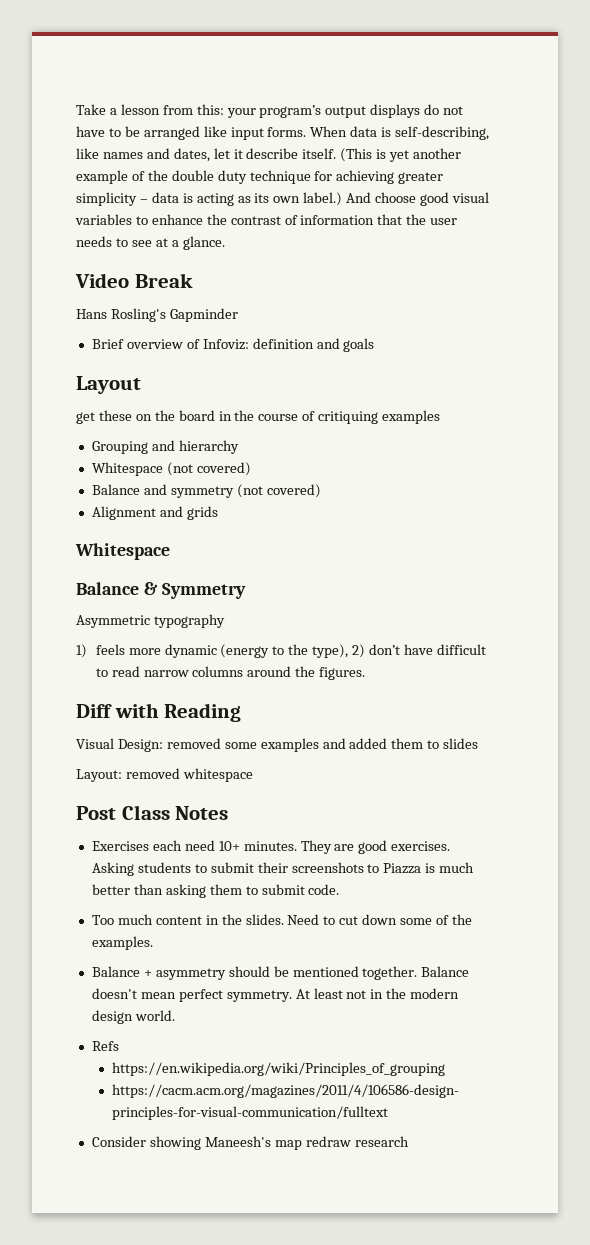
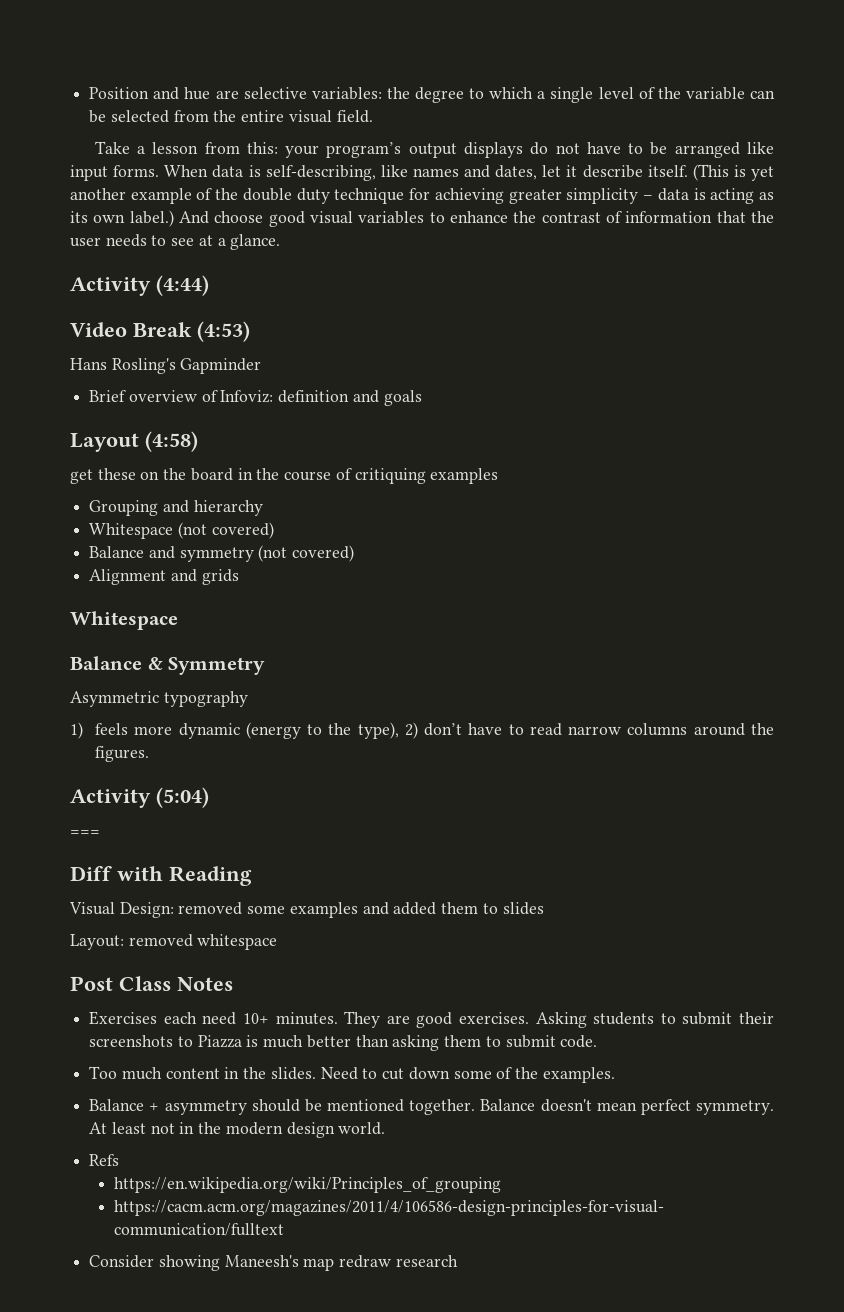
+ Position and hue are selective variables: the degree to which a single level of the variable can be selected from the entire visual field.
+ Activity (4:44)
- Video Break
+ Video Break (4:53)
- Layout
+ Layout (4:58)
- 1) feels more dynamic (energy to the type), 2) don’t have difficult to read narrow columns around the figures.
+ 1) feels more dynamic (energy to the type), 2) don’t have to read narrow columns around the figures.
+ Activity (5:04)
+ ===

